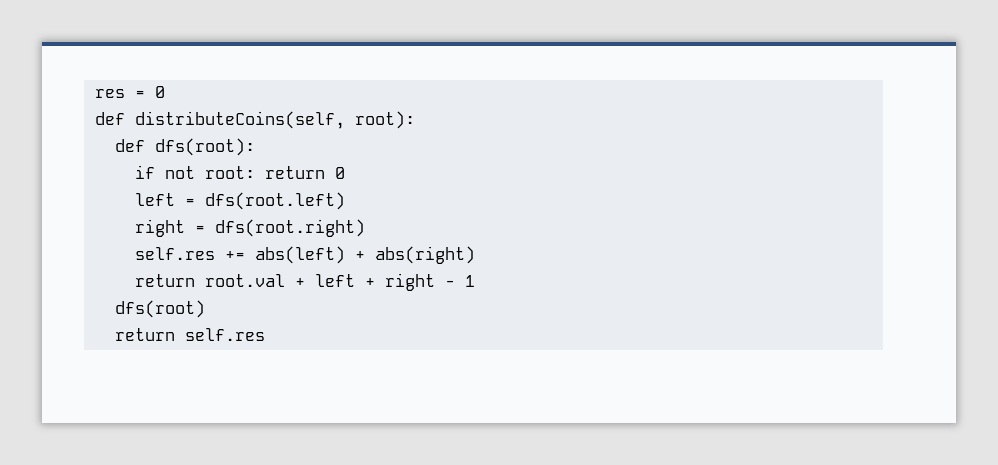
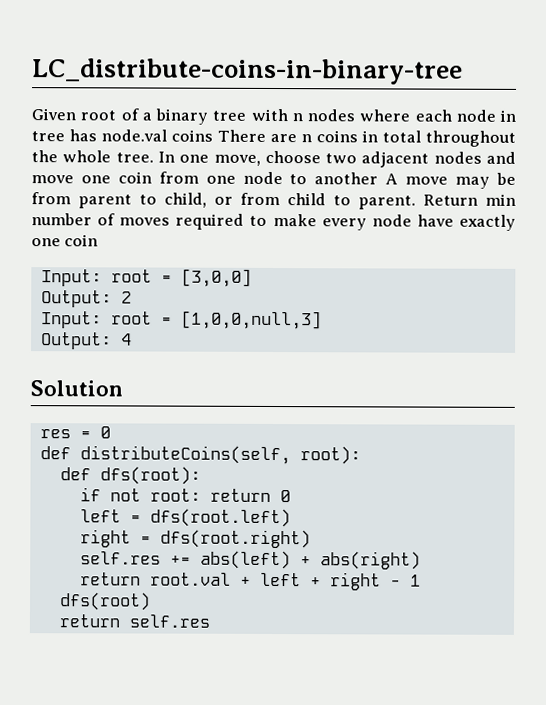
+ LC_distribute-coins-in-binary-tree
+ Given root of a binary tree with n nodes where each node in tree has node.val coins There are n coins in total throughout the whole tree. In one move, choose two adjacent nodes and move one coin from one node to another A move may be from parent to child, or from child to parent. Return min number of moves required to make every node have exactly one coin
+ Input: root = [3,0,0]
+ Output: 2
+ Input: root = [1,0,0,null,3]
+ Output: 4
+ Solution

